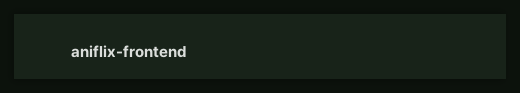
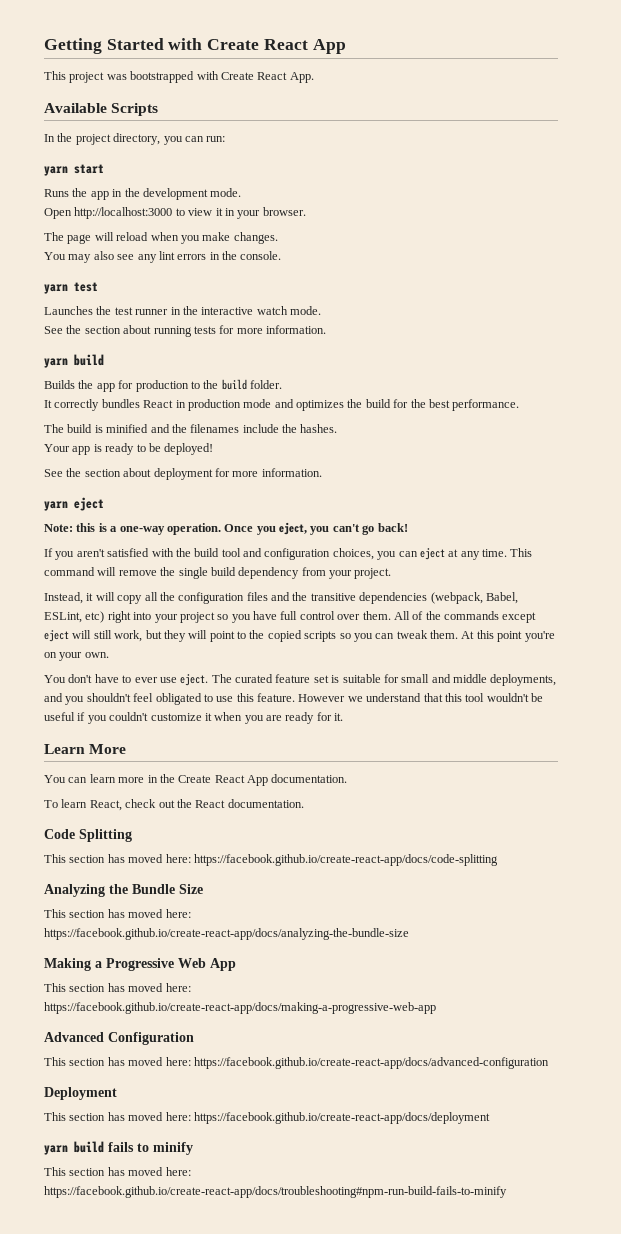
- aniflix-frontend
+ Getting Started with Create React App
+ This project was bootstrapped with Create React App.
+ Available Scripts
+ In the project directory, you can run:
+ yarn start
+ Runs the app in the development mode.
+ Open http://localhost:3000 to view it in your browser.
+ The page will reload when you make changes.
+ You may also see any lint errors in the console.
+ yarn test
+ Launches the test runner in the interactive watch mode.
+ See the section about running tests for more information.
+ yarn build
+ Builds the app for production to the build folder.
+ It correctly bundles React in production mode and optimizes the build for the best performance.
+ The build is minified and the filenames include the hashes.
+ Your app is ready to be deployed!
+ See the section about deployment for more information.
+ yarn eject
+ Note: this is a one-way operation. Once you eject, you can't go back!
+ If you aren't satisfied with the build tool and configuration choices, you can eject at any time. This command will remove the single build dependency from your project.
+ Instead, it will copy all the configuration files and the transitive dependencies (webpack, Babel, ESLint, etc) right into your project so you have full control over them. All of the commands except eject will still work, but they will point to the copied scripts so you can tweak them. At this point you're on your own.
+ You don't have to ever use eject. The curated feature set is suitable for small and middle deployments, and you shouldn't feel obligated to use this feature. However we understand that this tool wouldn't be useful if you couldn't customize it when you are ready for it.
+ Learn More
+ You can learn more in the Create React App documentation.
+ To learn React, check out the React documentation.
+ Code Splitting
+ This section has moved here: https://facebook.github.io/create-react-app/docs/code-splitting
+ Analyzing the Bundle Size
+ This section has moved here: https://facebook.github.io/create-react-app/docs/analyzing-the-bundle-size
+ Making a Progressive Web App
+ This section has moved here: https://facebook.github.io/create-react-app/docs/making-a-progressive-web-app
+ Advanced Configuration
+ This section has moved here: https://facebook.github.io/create-react-app/docs/advanced-configuration
+ Deployment
+ This section has moved here: https://facebook.github.io/create-react-app/docs/deployment
+ yarn build fails to minify
+ This section has moved here: https://facebook.github.io/create-react-app/docs/troubleshooting#npm-run-build-fails-to-minify

